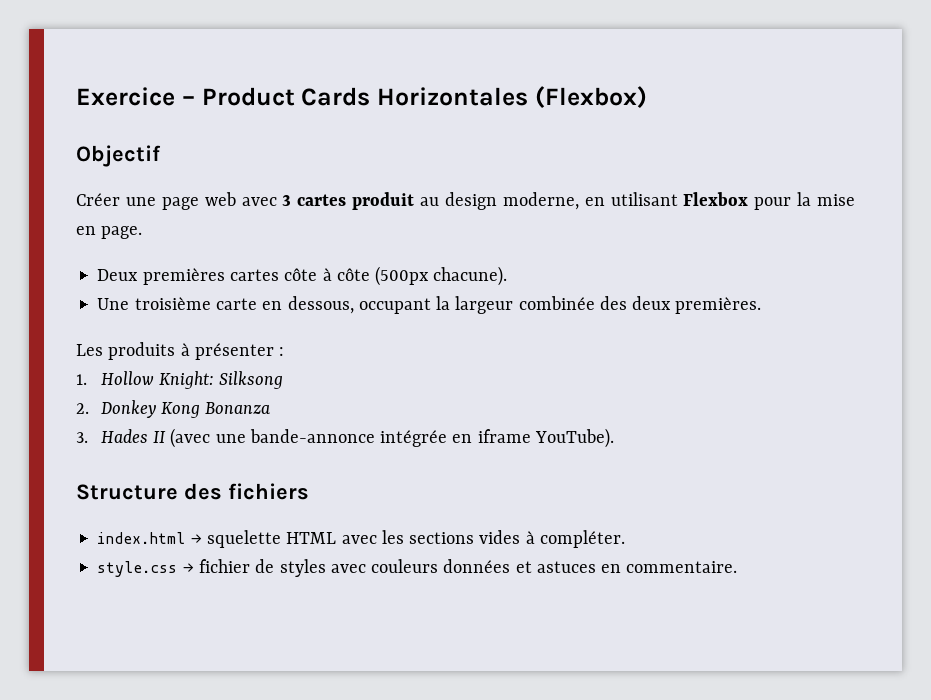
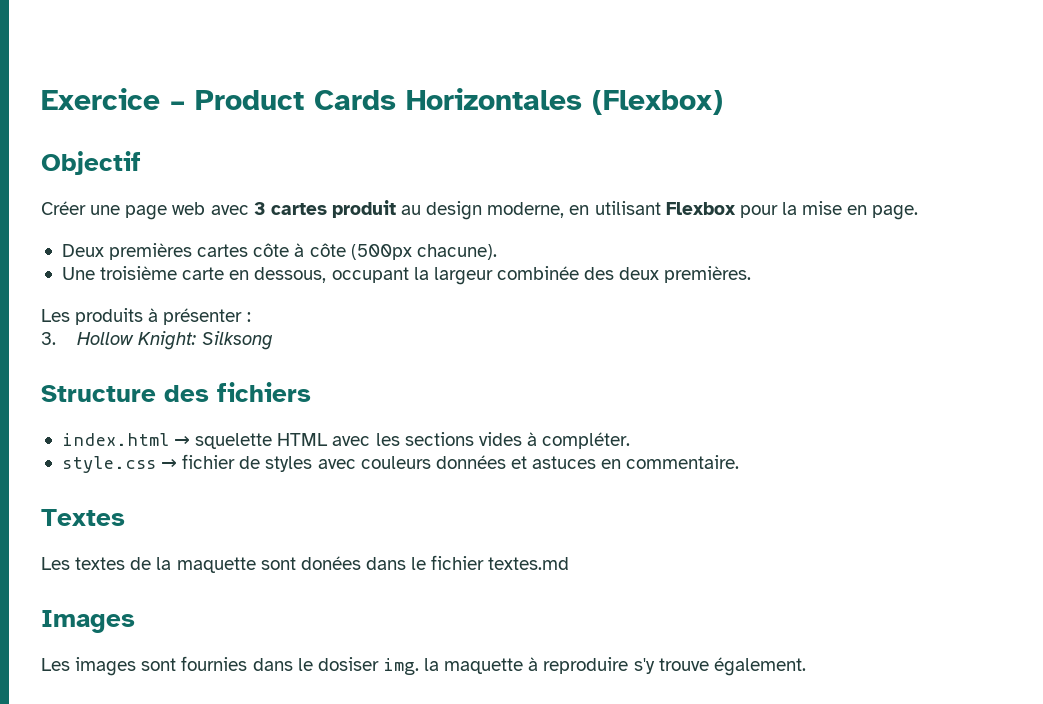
- 1. Hollow Knight: Silksong
+ 3. Hollow Knight: Silksong
- 2. Donkey Kong Bonanza
- 3. Hades II (avec une bande-annonce intégrée en iframe YouTube).
+ Textes
+ Les textes de la maquette sont donées dans le fichier textes.md
+ Images
+ Les images sont fournies dans le dosiser img. la maquette à reproduire s'y trouve également.

